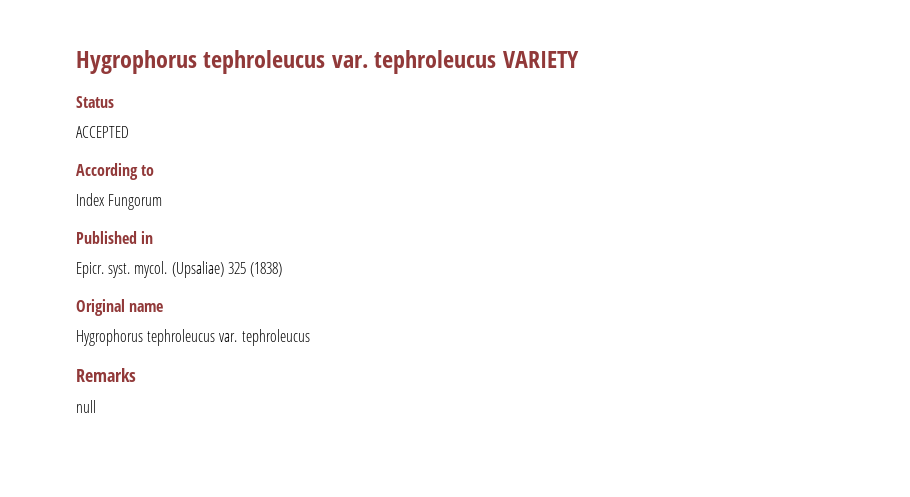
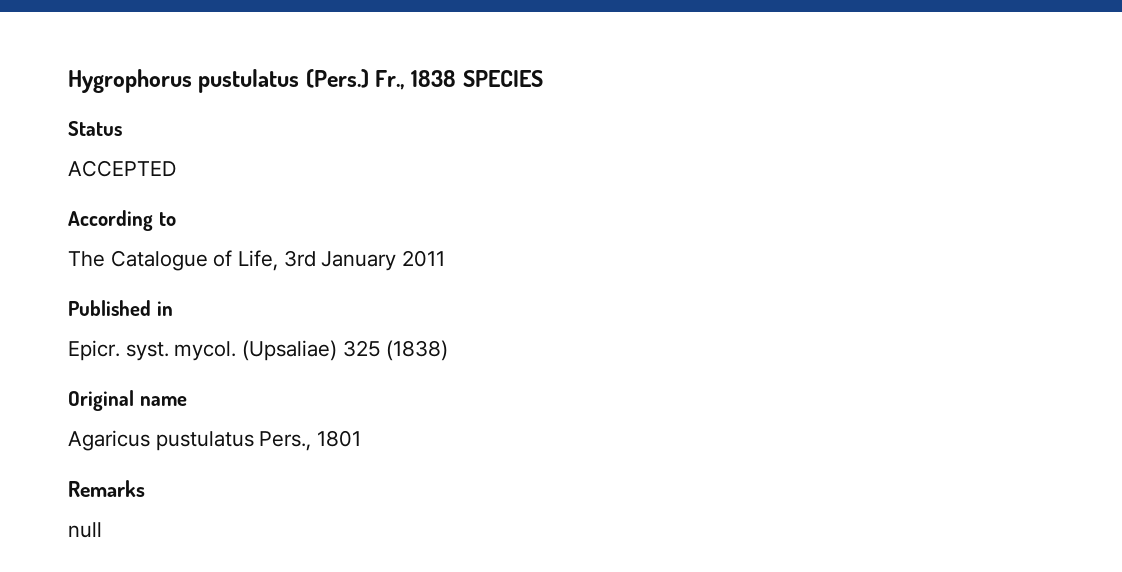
- Hygrophorus tephroleucus var. tephroleucus VARIETY
+ Hygrophorus pustulatus (Pers.) Fr., 1838 SPECIES
- Index Fungorum
+ The Catalogue of Life, 3rd January 2011
  Original name
- Hygrophorus tephroleucus var. tephroleucus
+ Agaricus pustulatus Pers., 1801

